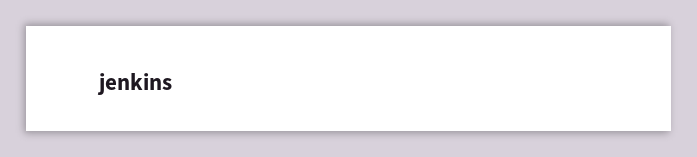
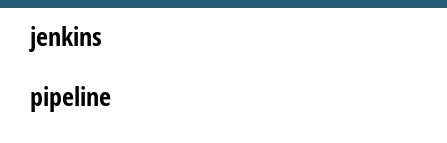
+ pipeline

